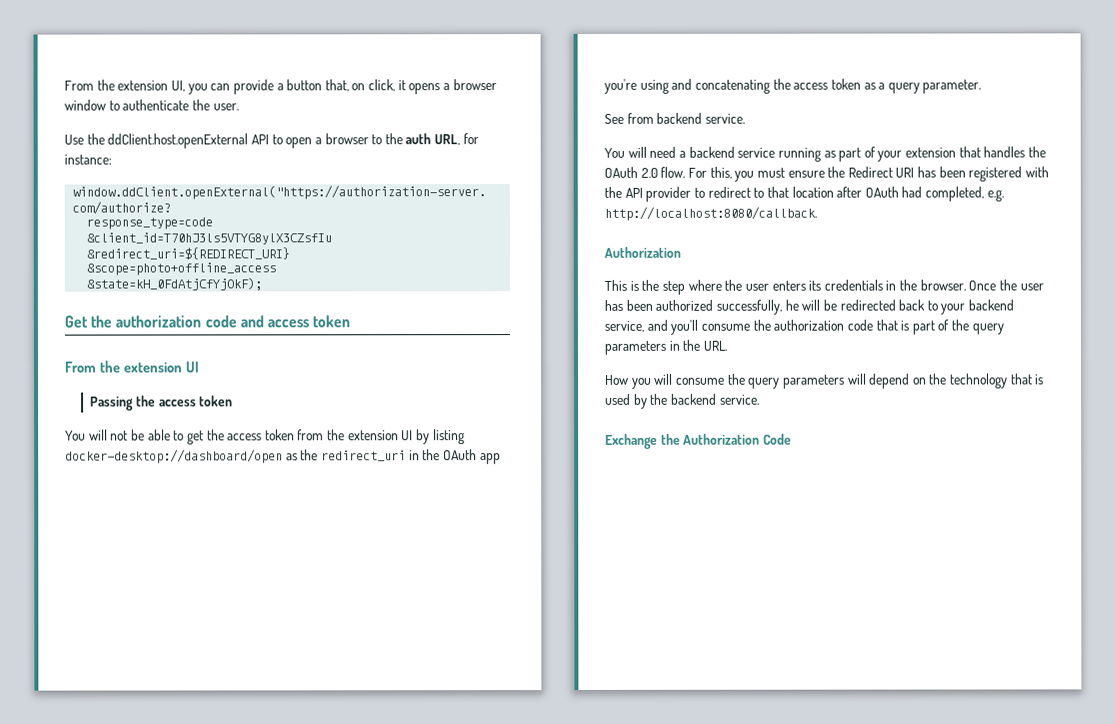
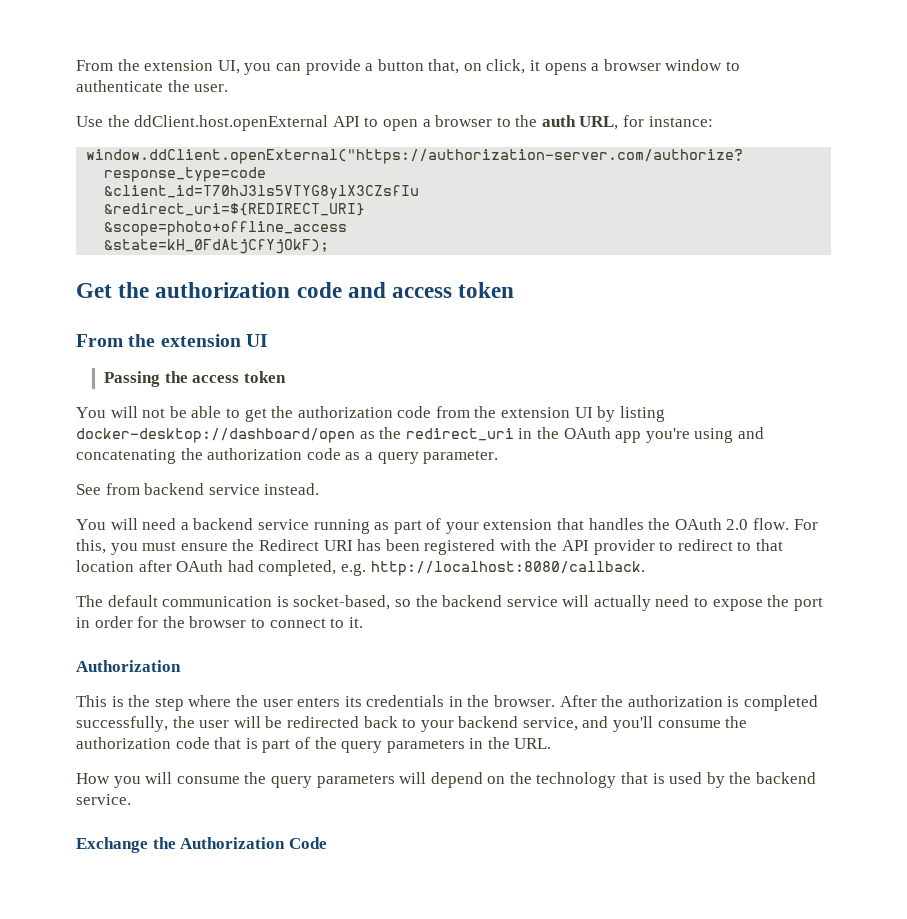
- You will not be able to get the access token from the extension UI by listing docker-desktop://dashboard/open as the redirect_uri in the OAuth app you're using and concatenating the access token as a query parameter.
+ You will not be able to get the authorization code from the extension UI by listing docker-desktop://dashboard/open as the redirect_uri in the OAuth app you're using and concatenating the authorization code as a query parameter.
- See from backend service.
+ See from backend service instead.
+ The default communication is socket-based, so the backend service will actually need to expose the port in order for the browser to connect to it.
- Once the user has been authorized successfully, he will be redirected back to your backend service, and you'll consume the authorization code that is part of the query parameters in the URL.
+ After the authorization is completed successfully, the user will be redirected back to your backend service, and you'll consume the authorization code that is part of the query parameters in the URL.

